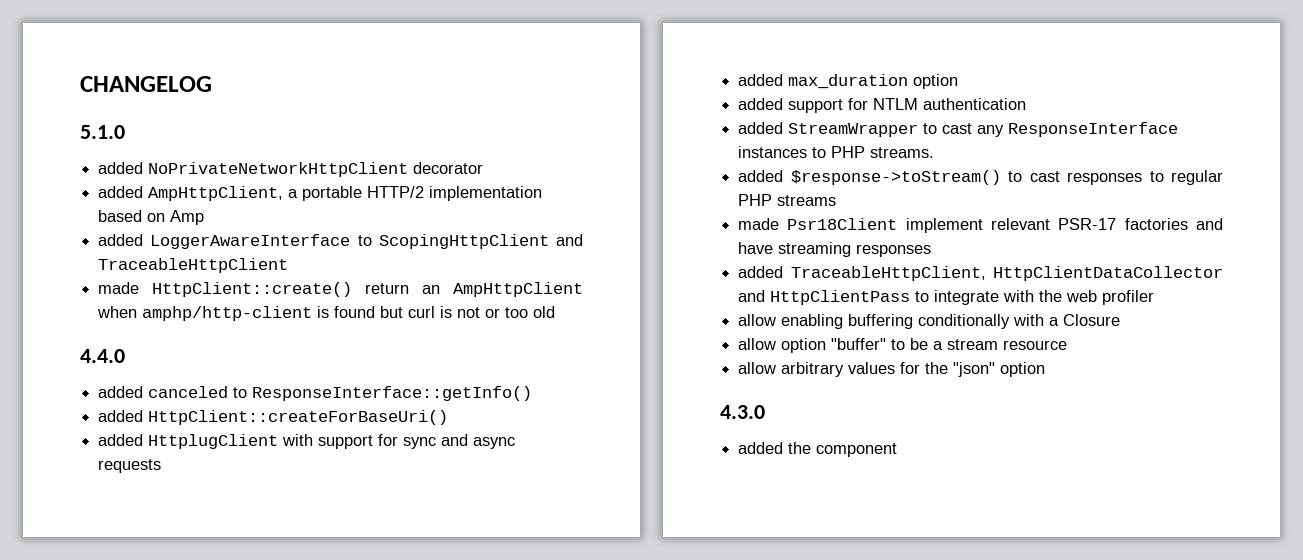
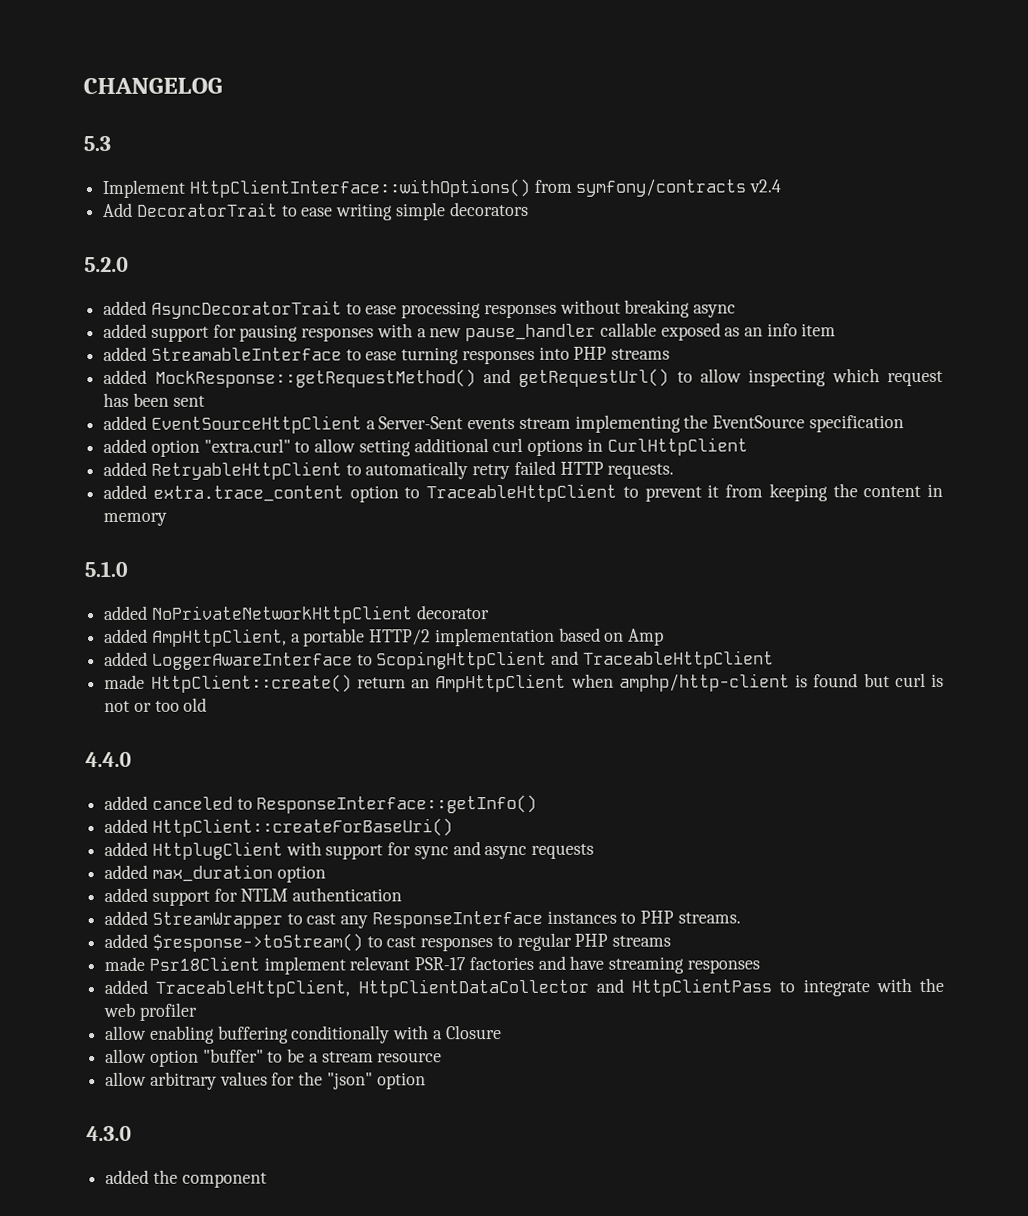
+ 5.3
+ Implement HttpClientInterface::withOptions() from symfony/contracts v2.4
+ Add DecoratorTrait to ease writing simple decorators
+ 5.2.0
+ added AsyncDecoratorTrait to ease processing responses without breaking async
+ added support for pausing responses with a new pause_handler callable exposed as an info item
+ added StreamableInterface to ease turning responses into PHP streams
+ added MockResponse::getRequestMethod() and getRequestUrl() to allow inspecting which request has been sent
+ added EventSourceHttpClient a Server-Sent events stream implementing the EventSource specification
+ added option "extra.curl" to allow setting additional curl options in CurlHttpClient
+ added RetryableHttpClient to automatically retry failed HTTP requests.
+ added extra.trace_content option to TraceableHttpClient to prevent it from keeping the content in memory

